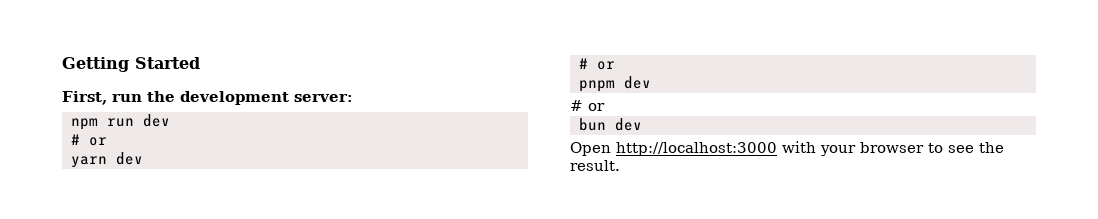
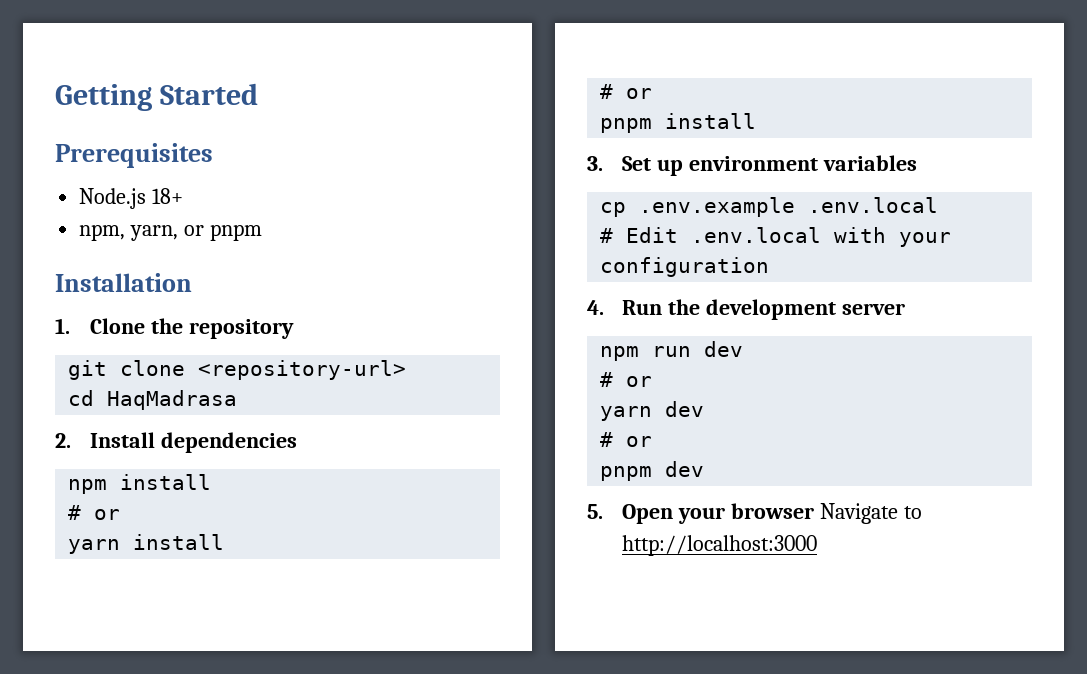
- First, run the development server:
+ Prerequisites
+ Node.js 18+
+ npm, yarn, or pnpm
+ Installation
+ 1. Clone the repository
+ git clone <repository-url>
+ cd HaqMadrasa
+ 2. Install dependencies
+ npm install
+ # or
+ yarn install
+ # or
+ pnpm install
+ 3. Set up environment variables
+ cp .env.example .env.local
+ # Edit .env.local with your configuration
+ 4. Run the development server
  pnpm dev
- # or
- bun dev
- Open http://localhost:3000 with your browser to see the result.
+ 5. Open your browser Navigate to http://localhost:3000

